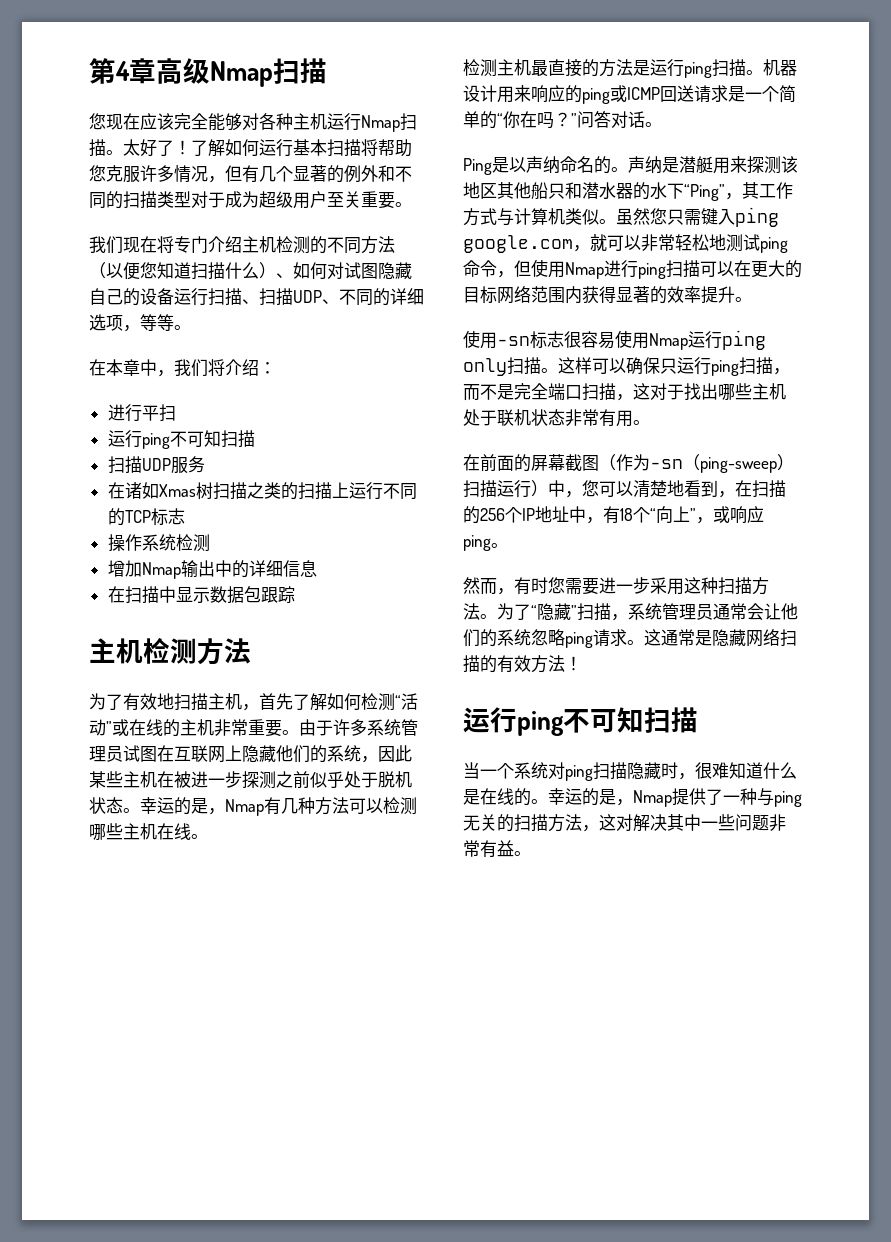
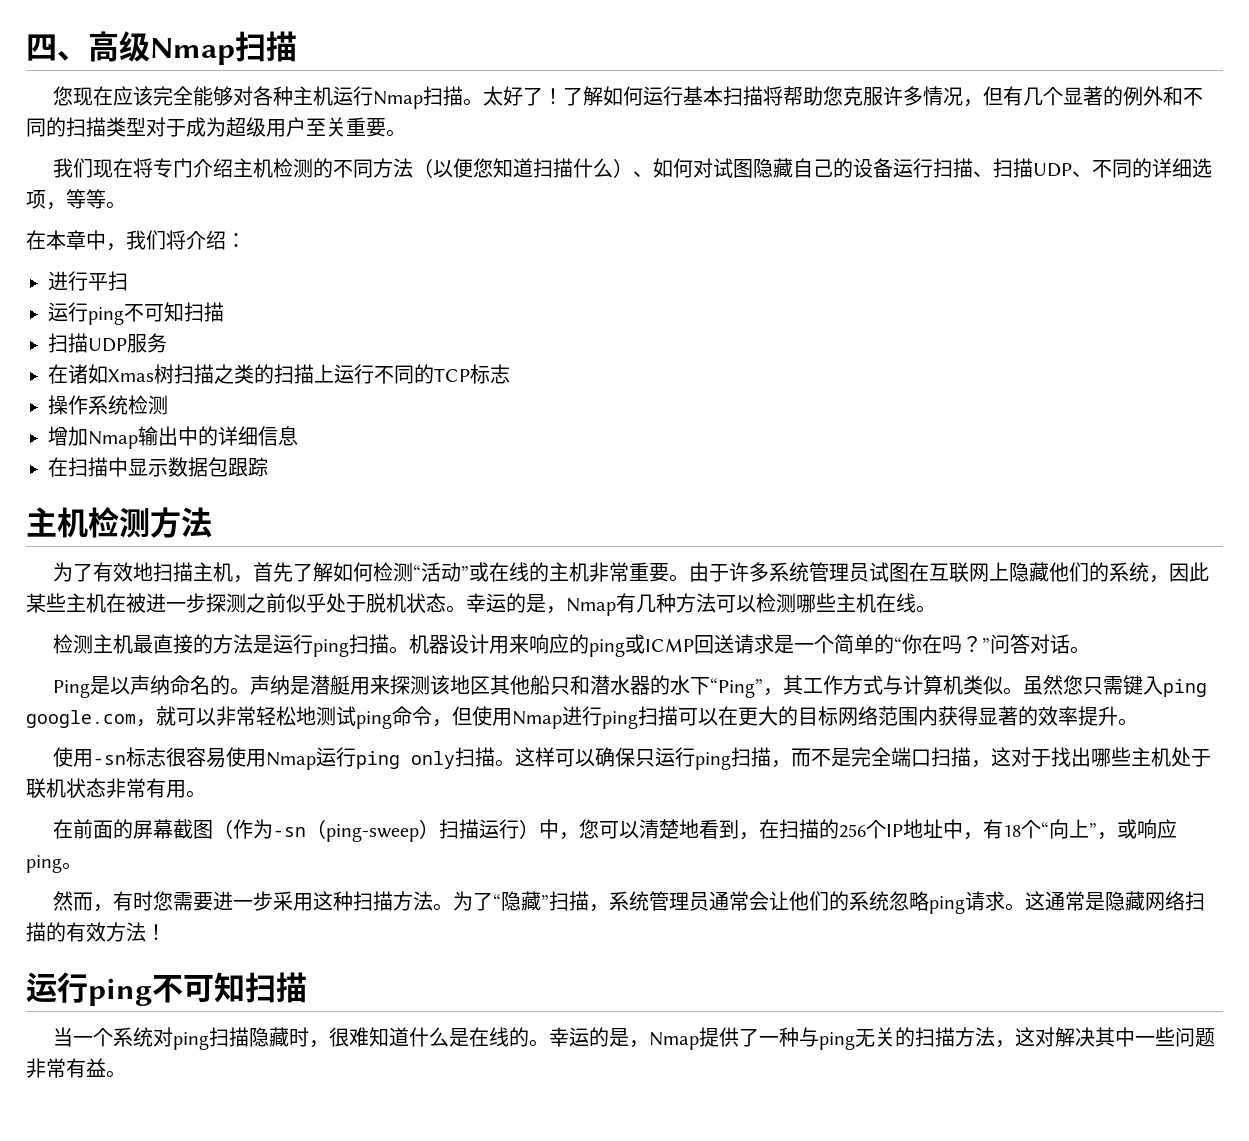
- 第4章高级Nmap扫描
+ 四、高级Nmap扫描

